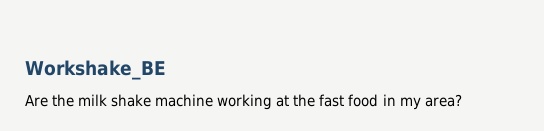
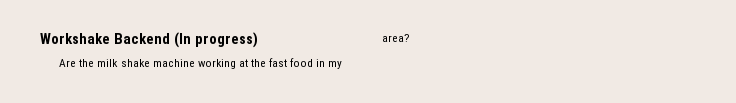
- Workshake_BE
+ Workshake Backend (In progress)

